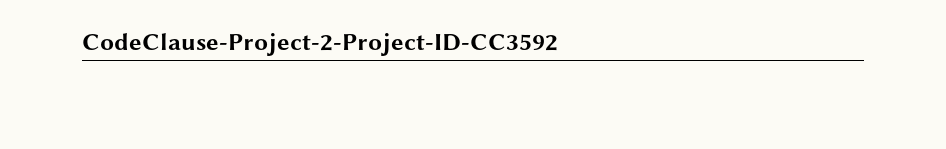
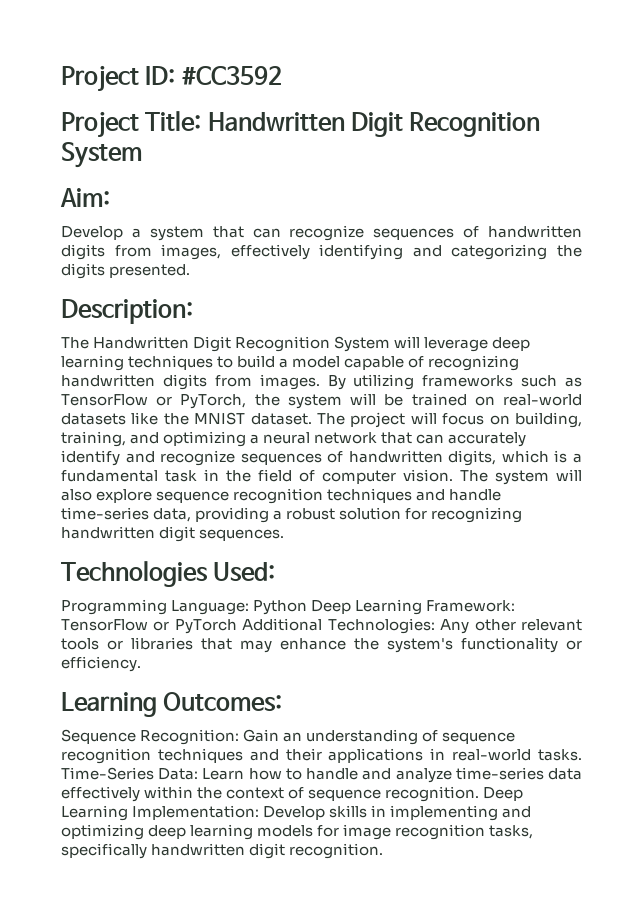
- CodeClause-Project-2-Project-ID-CC3592
+ Project ID: #CC3592
+ Project Title: Handwritten Digit Recognition System
+ Aim:
+ Develop a system that can recognize sequences of handwritten digits from images, effectively identifying and categorizing the digits presented.
+ Description:
+ The Handwritten Digit Recognition System will leverage deep learning techniques to build a model capable of recognizing handwritten digits from images. By utilizing frameworks such as TensorFlow or PyTorch, the system will be trained on real-world datasets like the MNIST dataset. The project will focus on building, training, and optimizing a neural network that can accurately identify and recognize sequences of handwritten digits, which is a fundamental task in the field of computer vision. The system will also explore sequence recognition techniques and handle time-series data, providing a robust solution for recognizing handwritten digit sequences.
+ Technologies Used:
+ Programming Language: Python Deep Learning Framework: TensorFlow or PyTorch Additional Technologies: Any other relevant tools or libraries that may enhance the system's functionality or efficiency.
+ Learning Outcomes:
+ Sequence Recognition: Gain an understanding of sequence recognition techniques and their applications in real-world tasks. Time-Series Data: Learn how to handle and analyze time-series data effectively within the context of sequence recognition. Deep Learning Implementation: Develop skills in implementing and optimizing deep learning models for image recognition tasks, specifically handwritten digit recognition.

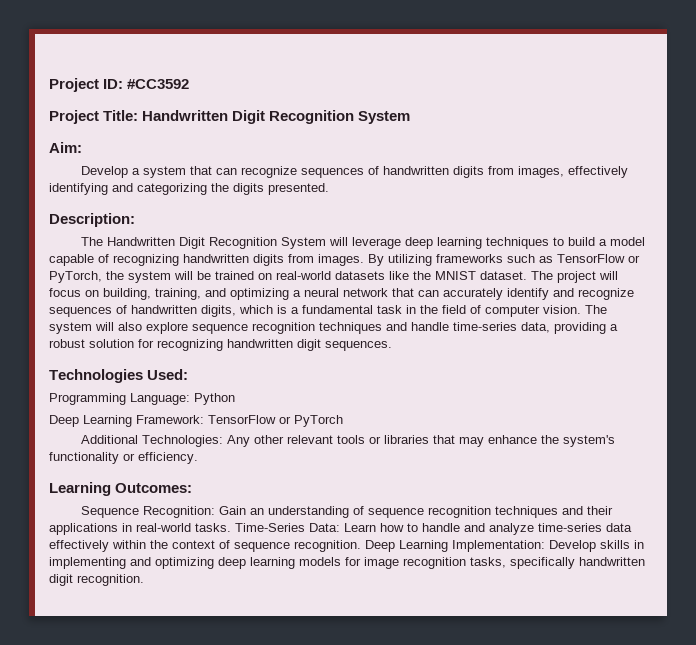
- Programming Language: Python Deep Learning Framework: TensorFlow or PyTorch Additional Technologies: Any other relevant tools or libraries that may enhance the system's functionality or efficiency.
+ Programming Language: Python
+ Deep Learning Framework: TensorFlow or PyTorch
+ Additional Technologies: Any other relevant tools or libraries that may enhance the system's functionality or efficiency.

